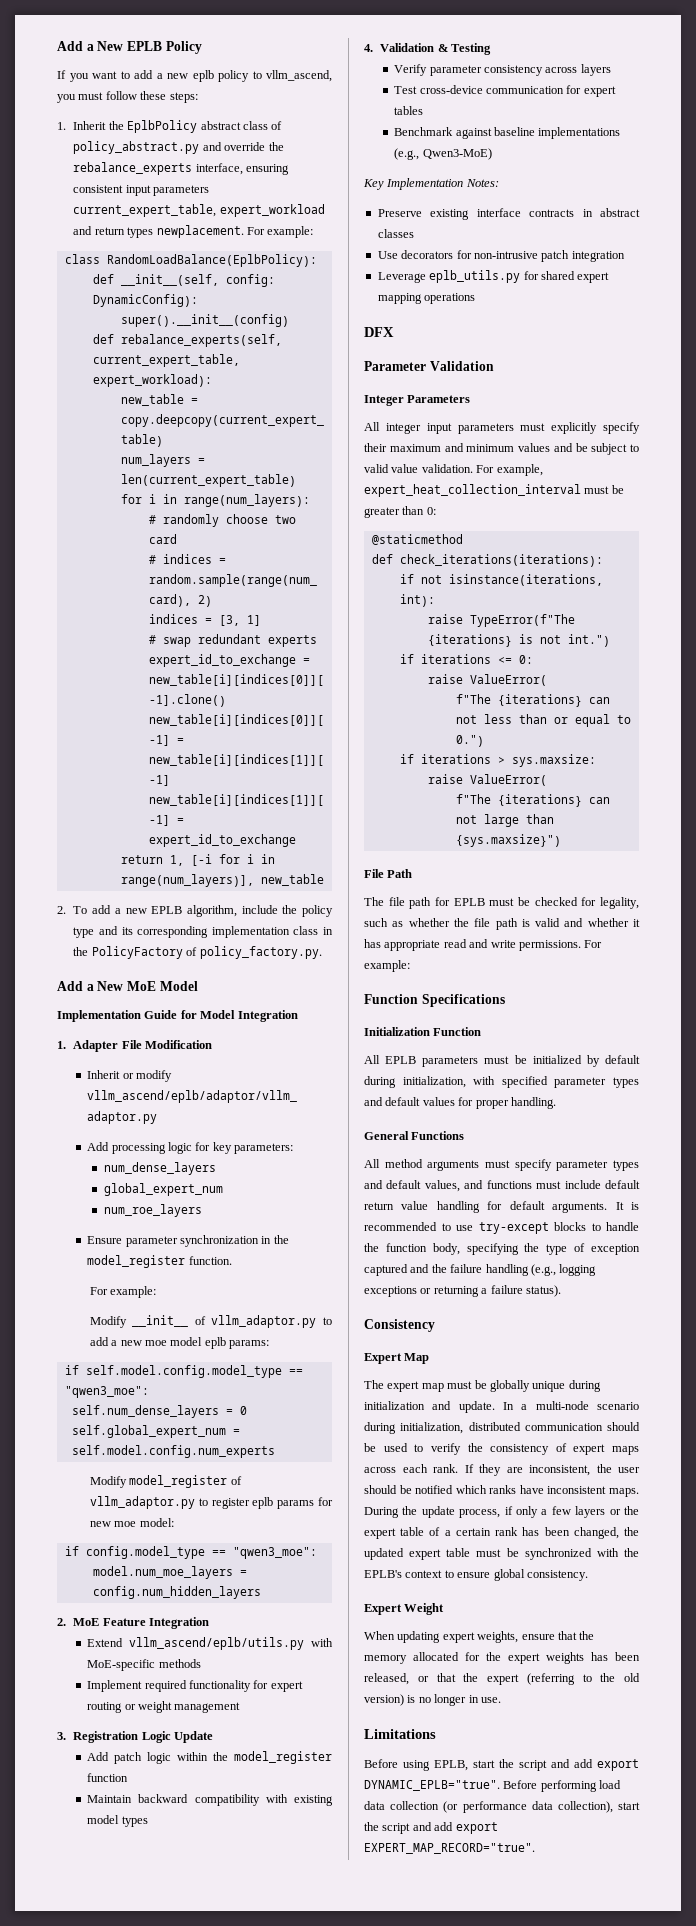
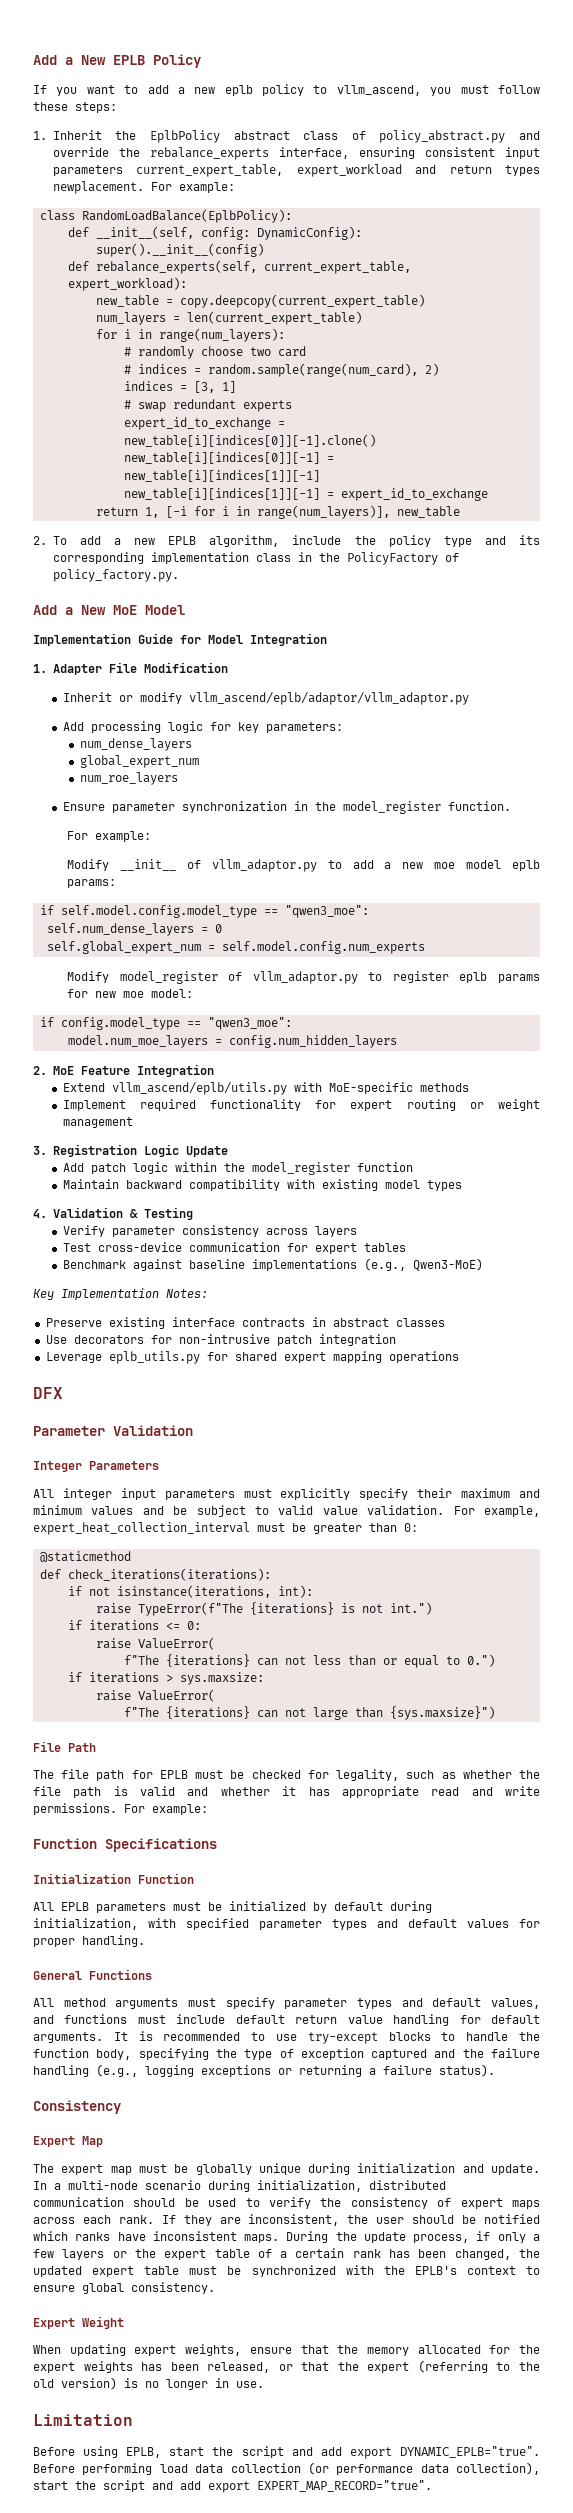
- Limitations
+ Limitation

